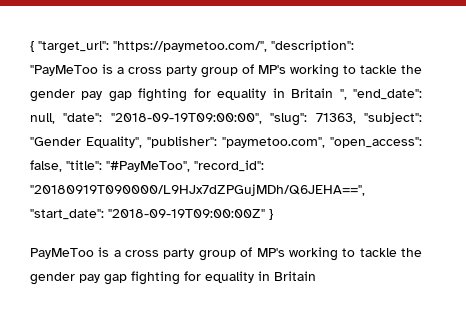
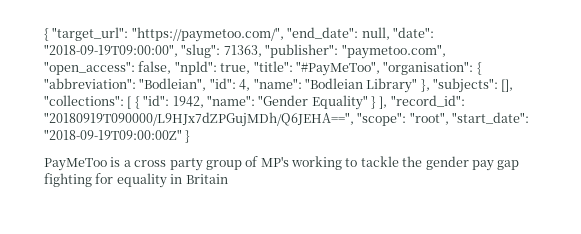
- { "target_url": "https://paymetoo.com/", "description": "PayMeToo is a cross party group of MP's working to tackle the gender pay gap fighting for equality in Britain ", "end_date": null, "date": "2018-09-19T09:00:00", "slug": 71363, "subject": "Gender Equality", "publisher": "paymetoo.com", "open_access": false, "title": "#PayMeToo", "record_id": "20180919T090000/L9HJx7dZPGujMDh/Q6JEHA==", "start_date": "2018-09-19T09:00:00Z" }
+ { "target_url": "https://paymetoo.com/", "end_date": null, "date": "2018-09-19T09:00:00", "slug": 71363, "publisher": "paymetoo.com", "open_access": false, "npld": true, "title": "#PayMeToo", "organisation": { "abbreviation": "Bodleian", "id": 4, "name": "Bodleian Library" }, "subjects": [], "collections": [ { "id": 1942, "name": "Gender Equality" } ], "record_id": "20180919T090000/L9HJx7dZPGujMDh/Q6JEHA==", "scope": "root", "start_date": "2018-09-19T09:00:00Z" }

